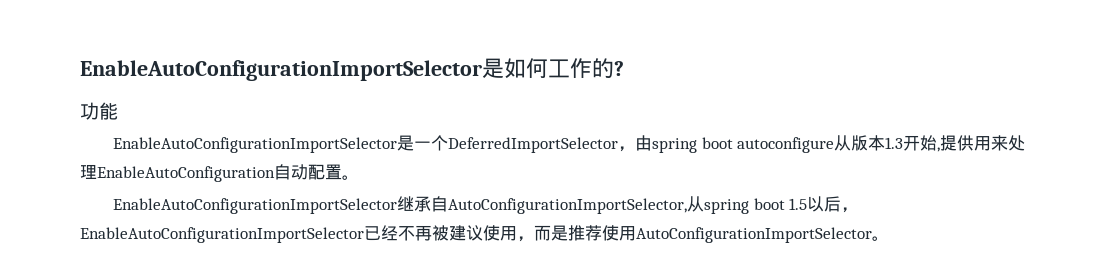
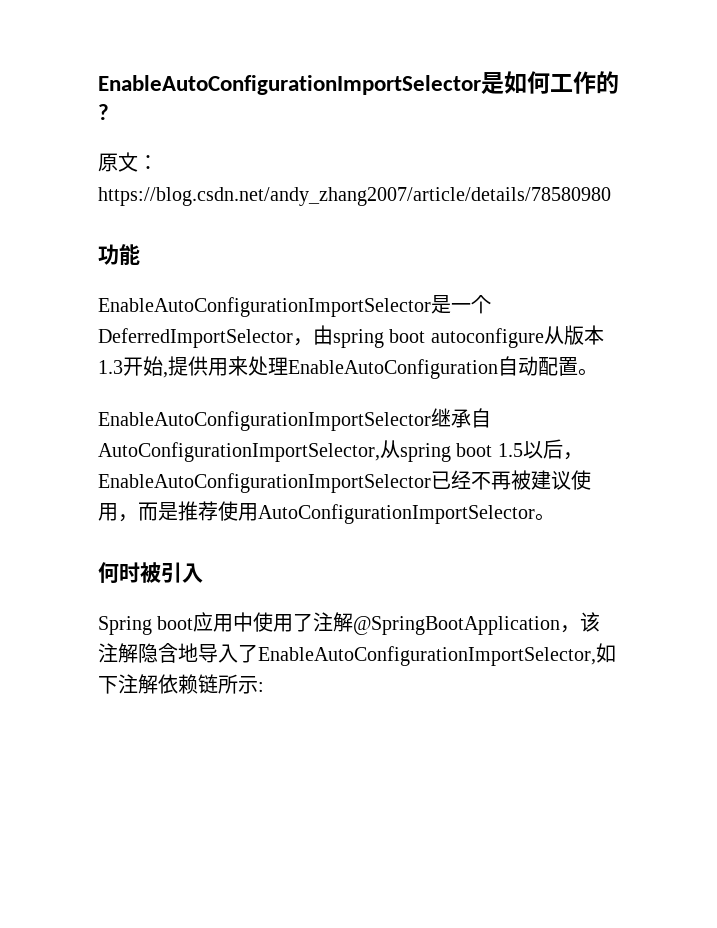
+ 原文：https://blog.csdn.net/andy_zhang2007/article/details/78580980
+ 何时被引入
+ Spring boot应用中使用了注解@SpringBootApplication，该注解隐含地导入了EnableAutoConfigurationImportSelector,如下注解依赖链所示:

